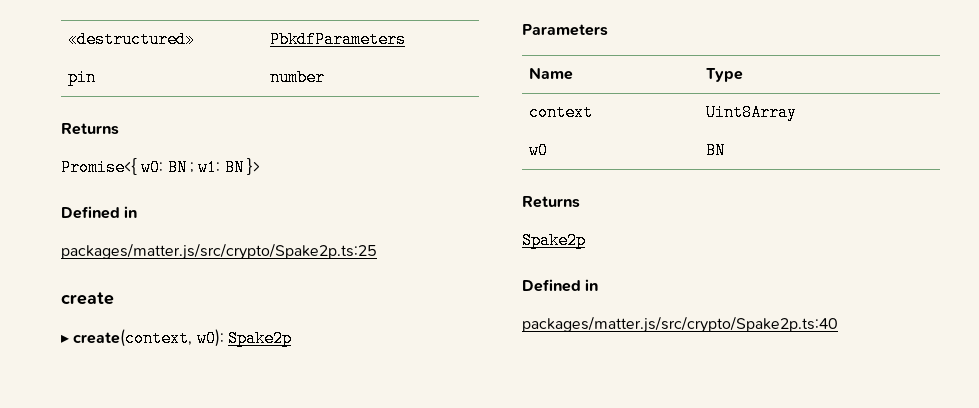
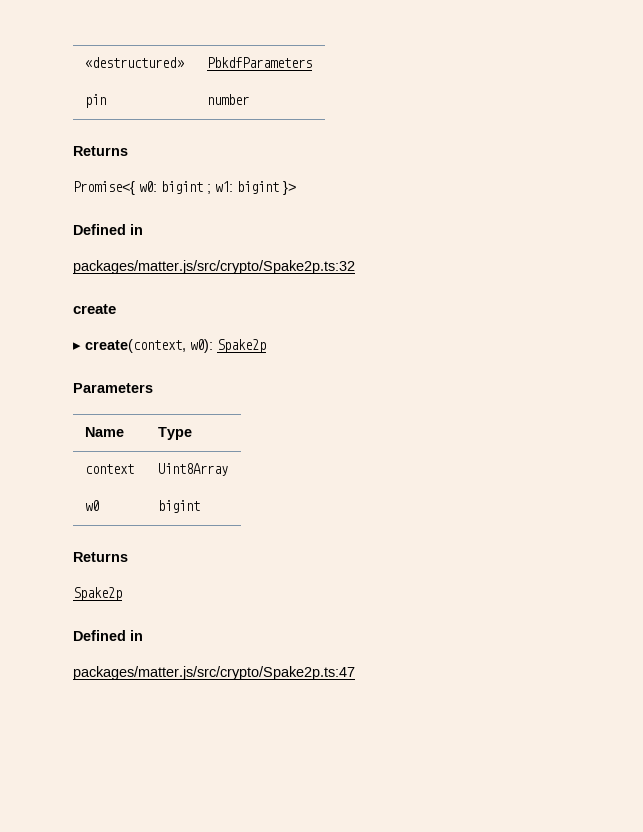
- Promise<{ w0: BN ; w1: BN }>
+ Promise<{ w0: bigint ; w1: bigint }>
- packages/matter.js/src/crypto/Spake2p.ts:25
+ packages/matter.js/src/crypto/Spake2p.ts:32
- w0 | BN
+ w0 | bigint
- packages/matter.js/src/crypto/Spake2p.ts:40
+ packages/matter.js/src/crypto/Spake2p.ts:47

